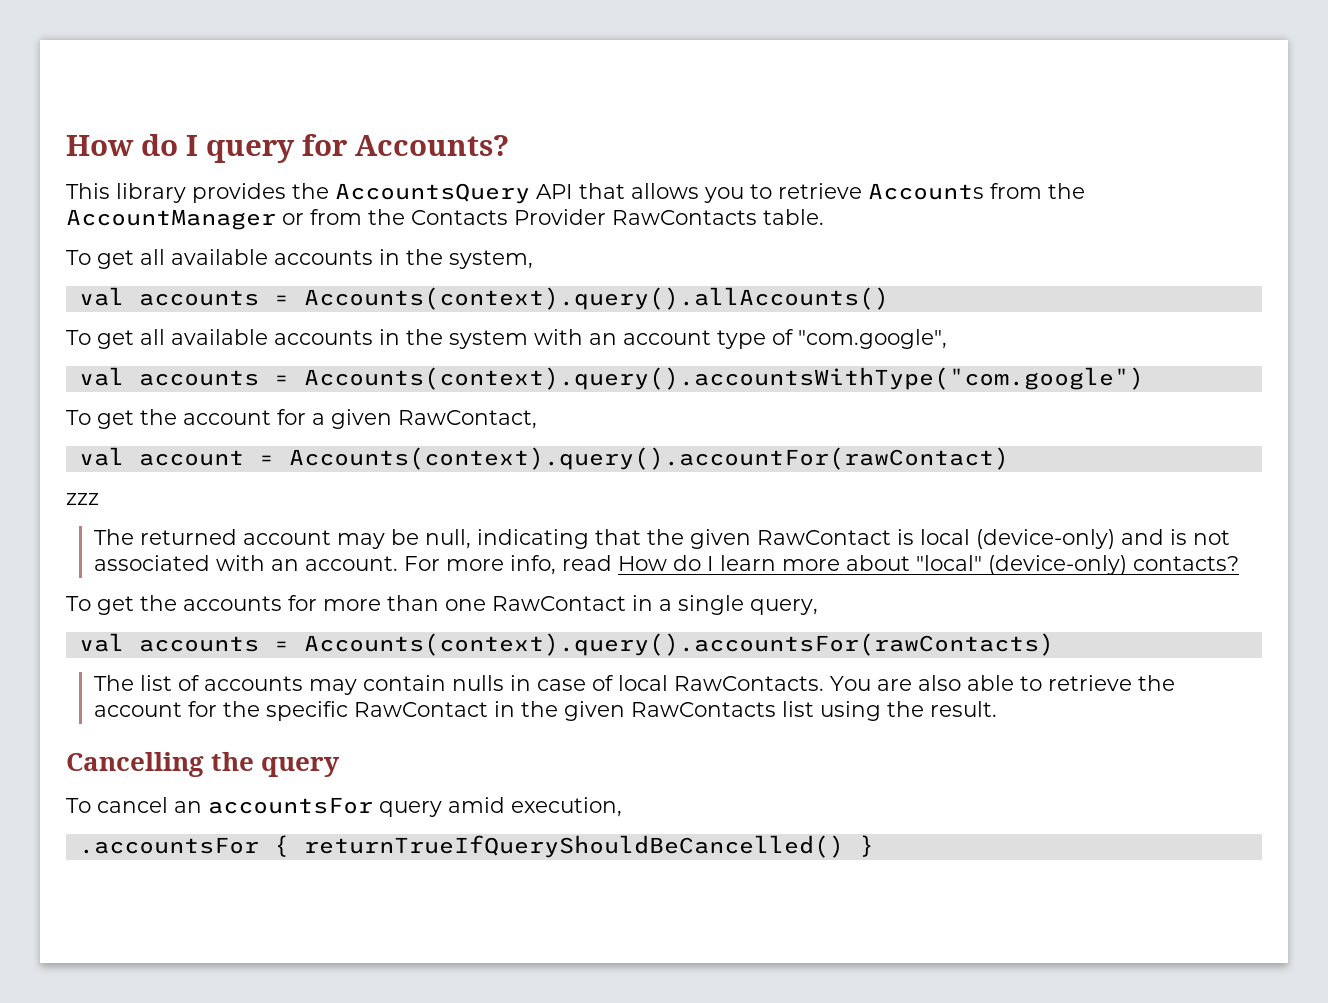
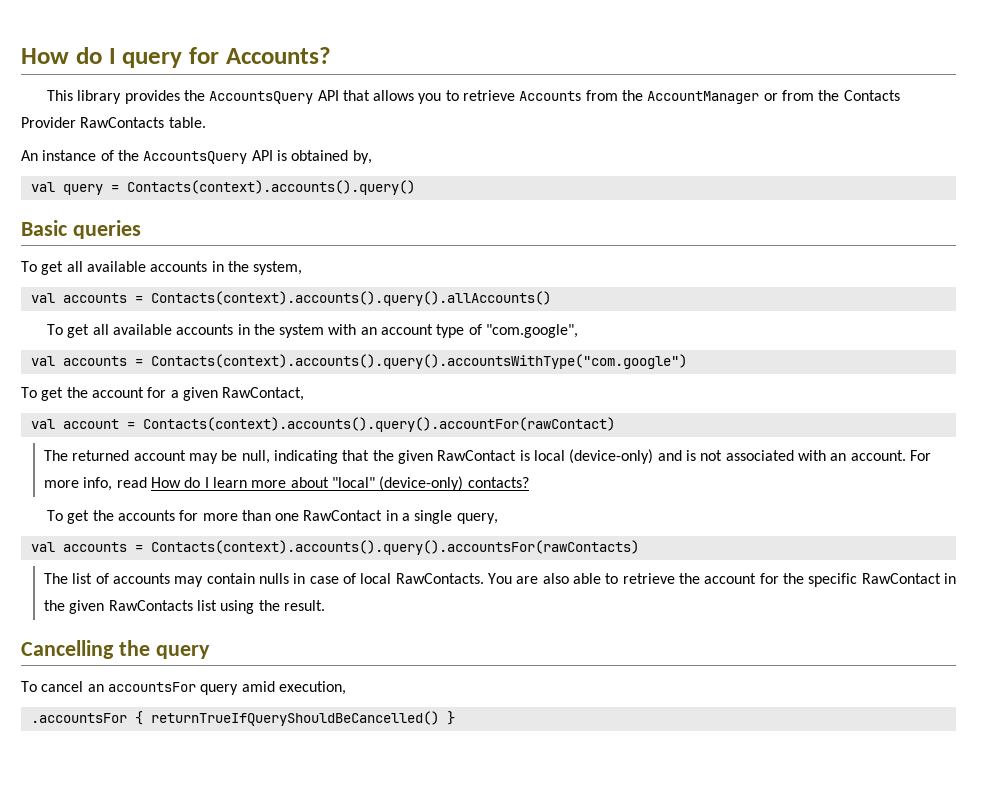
+ An instance of the AccountsQuery API is obtained by,
+ val query = Contacts(context).accounts().query()
+ Basic queries
- val accounts = Accounts(context).query().allAccounts()
+ val accounts = Contacts(context).accounts().query().allAccounts()
- val accounts = Accounts(context).query().accountsWithType("com.google")
+ val accounts = Contacts(context).accounts().query().accountsWithType("com.google")
- val account = Accounts(context).query().accountFor(rawContact)
- zzz
+ val account = Contacts(context).accounts().query().accountFor(rawContact)
- val accounts = Accounts(context).query().accountsFor(rawContacts)
+ val accounts = Contacts(context).accounts().query().accountsFor(rawContacts)

